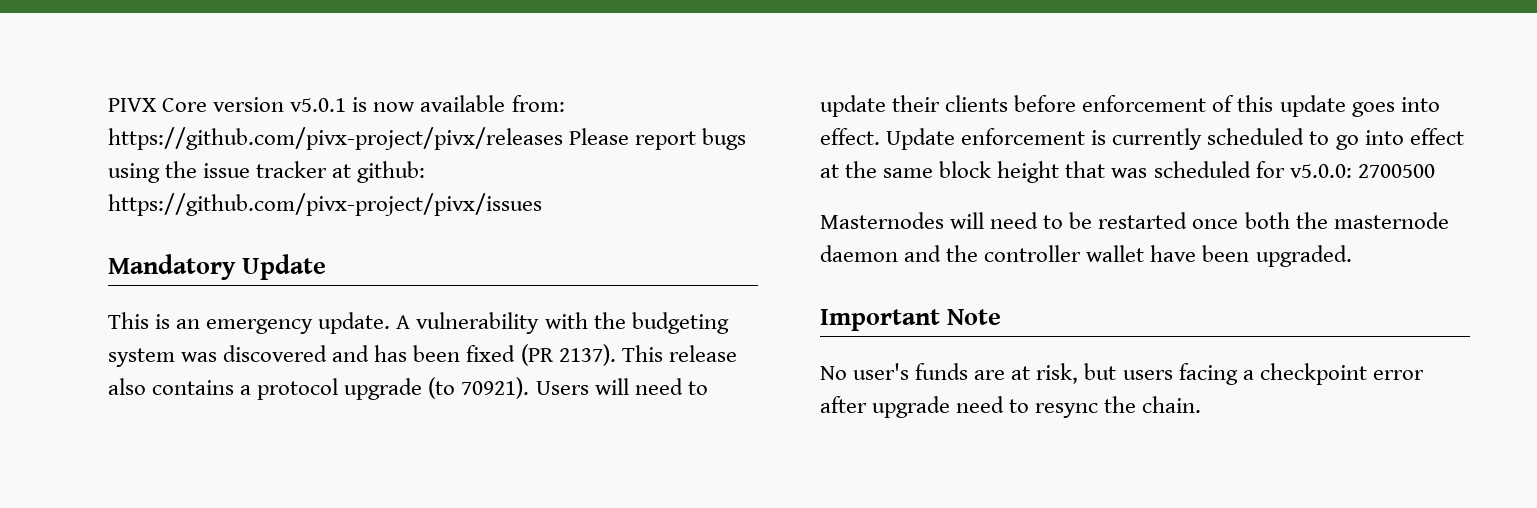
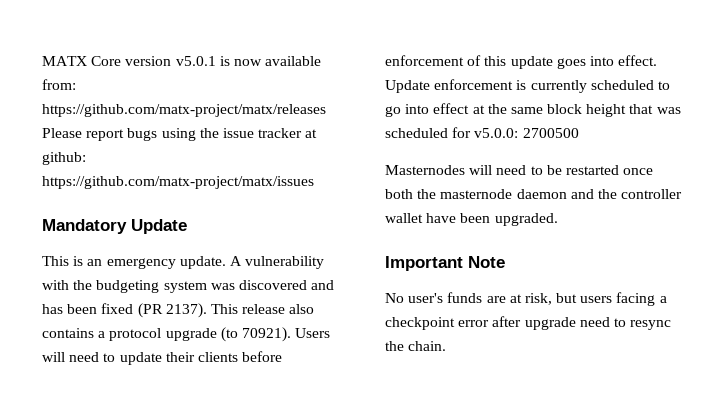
- PIVX Core version v5.0.1 is now available from: https://github.com/pivx-project/pivx/releases Please report bugs using the issue tracker at github: https://github.com/pivx-project/pivx/issues
+ MATX Core version v5.0.1 is now available from: https://github.com/matx-project/matx/releases Please report bugs using the issue tracker at github: https://github.com/matx-project/matx/issues

